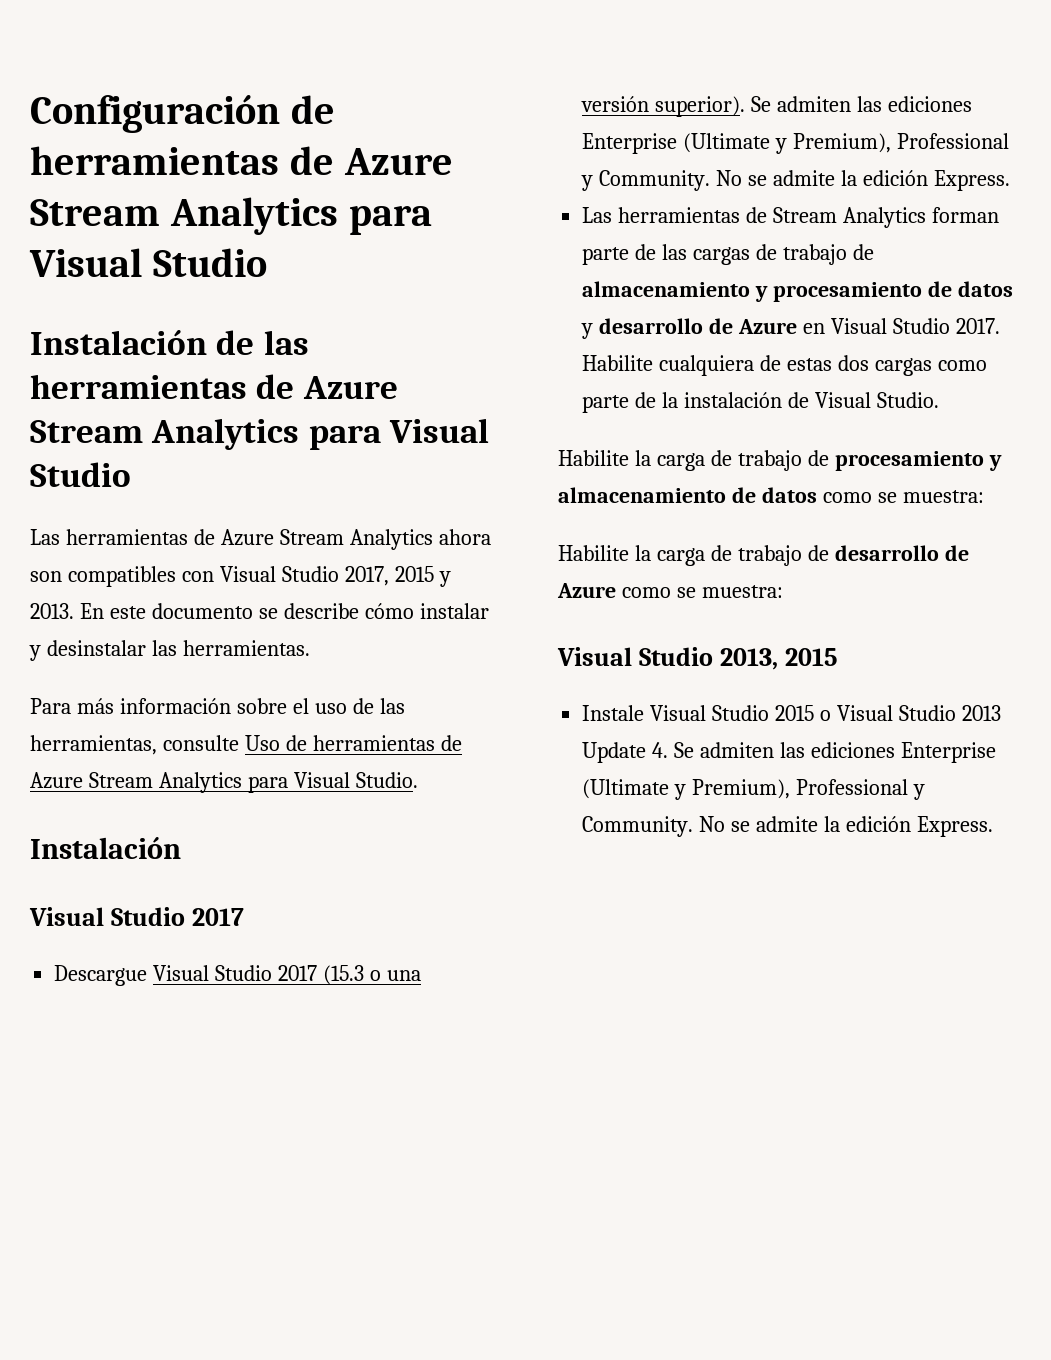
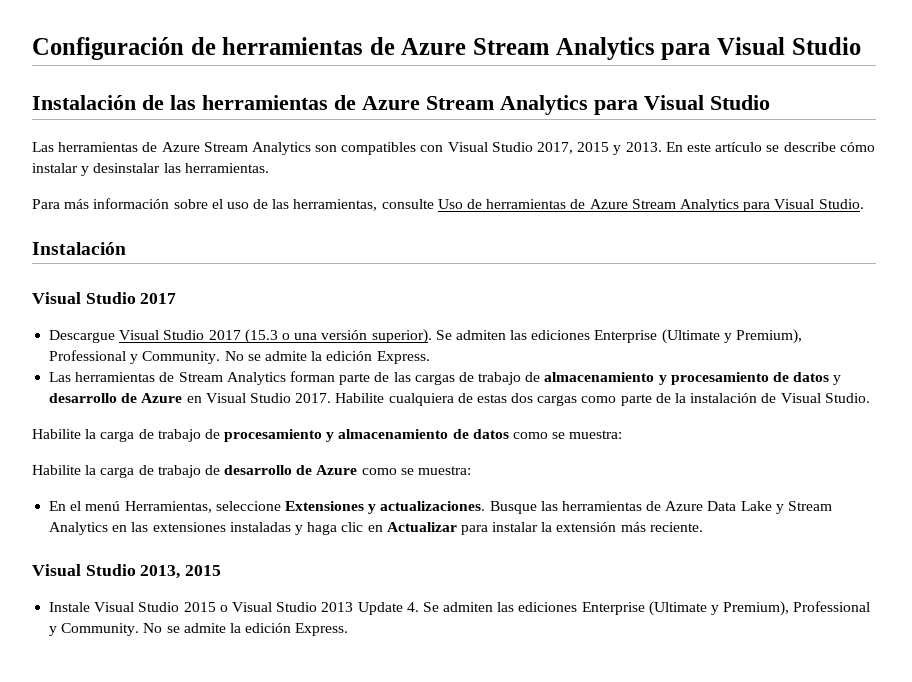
- Las herramientas de Azure Stream Analytics ahora son compatibles con Visual Studio 2017, 2015 y 2013.
+ Las herramientas de Azure Stream Analytics son compatibles con Visual Studio 2017, 2015 y 2013.
- En este documento se describe cómo instalar y desinstalar las herramientas.
+ En este artículo se describe cómo instalar y desinstalar las herramientas.
+ En el menú Herramientas, seleccione Extensiones y actualizaciones. Busque las herramientas de Azure Data Lake y Stream Analytics en las extensiones instaladas y haga clic en Actualizar para instalar la extensión más reciente.

